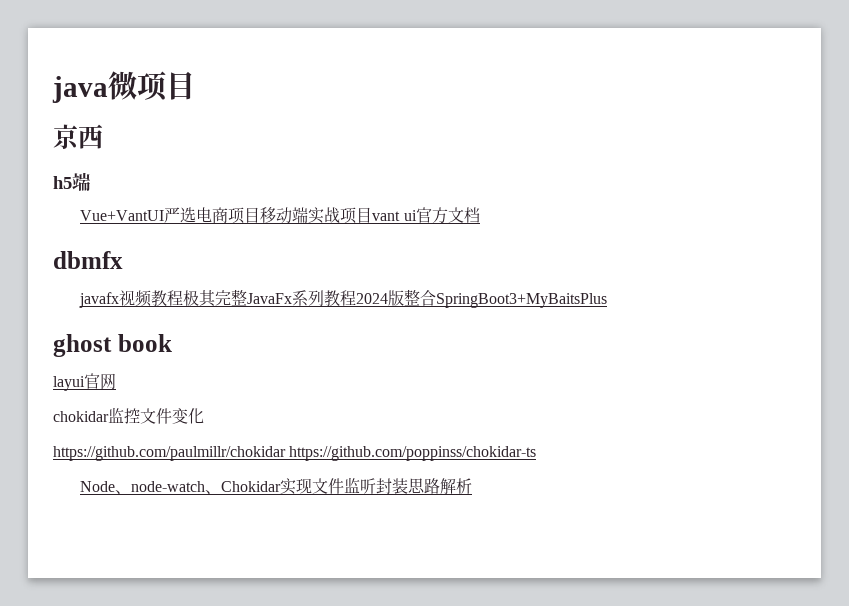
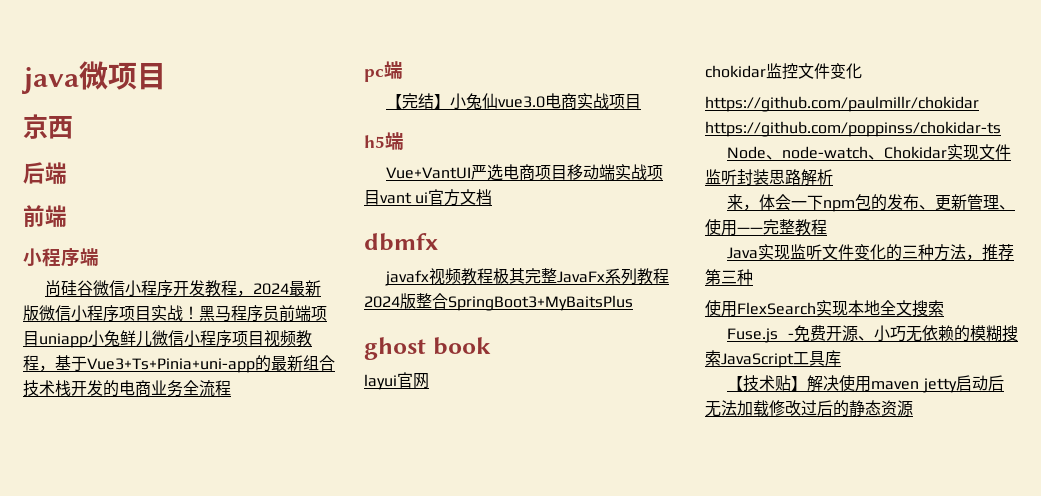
+ 后端
+ 前端
+ 小程序端
+ 尚硅谷微信小程序开发教程，2024最新版微信小程序项目实战！黑马程序员前端项目uniapp小兔鲜儿微信小程序项目视频教程，基于Vue3+Ts+Pinia+uni-app的最新组合技术栈开发的电商业务全流程
+ pc端
+ 【完结】小兔仙vue3.0电商实战项目
+ 来，体会一下npm包的发布、更新管理、使用——完整教程
+ Java实现监听文件变化的三种方法，推荐第三种
+ 使用FlexSearch实现本地全文搜索
+ Fuse.js -免费开源、小巧无依赖的模糊搜索JavaScript工具库
+ 【技术贴】解决使用maven jetty启动后无法加载修改过后的静态资源

